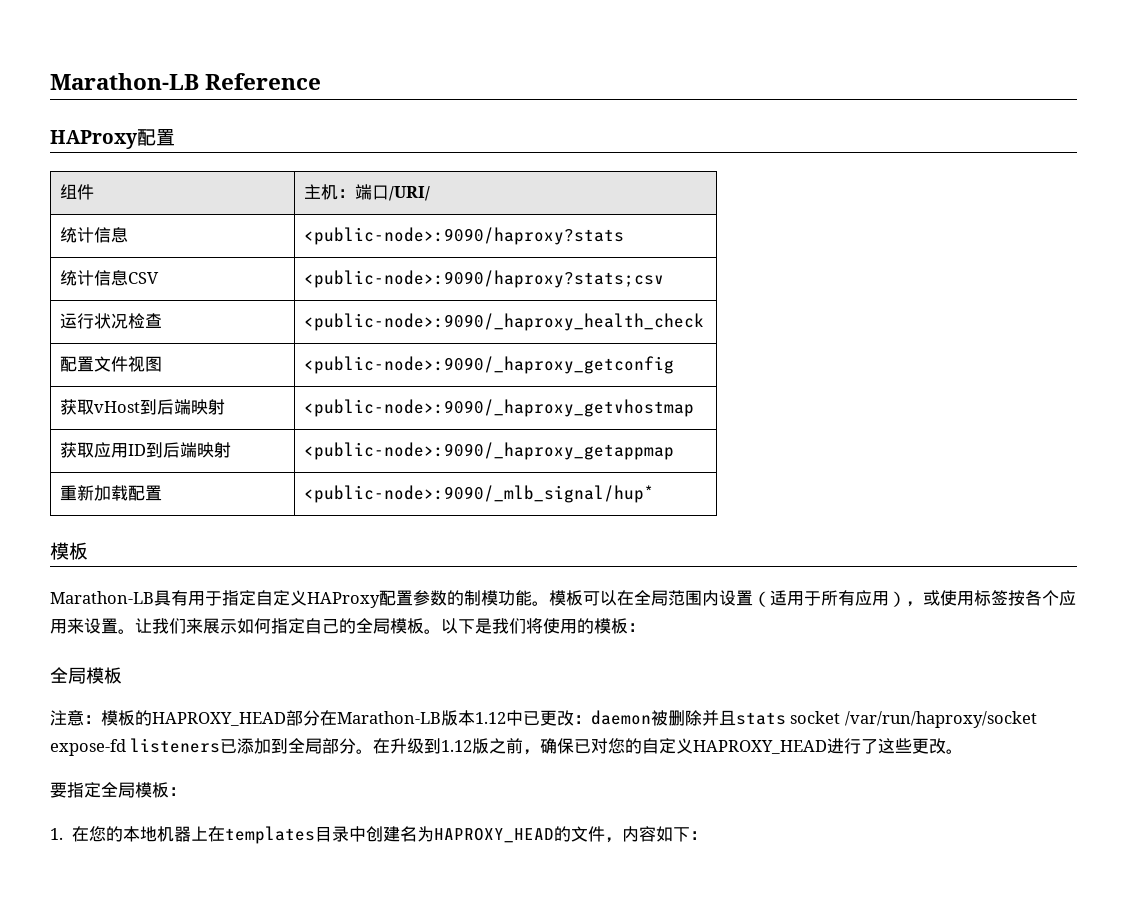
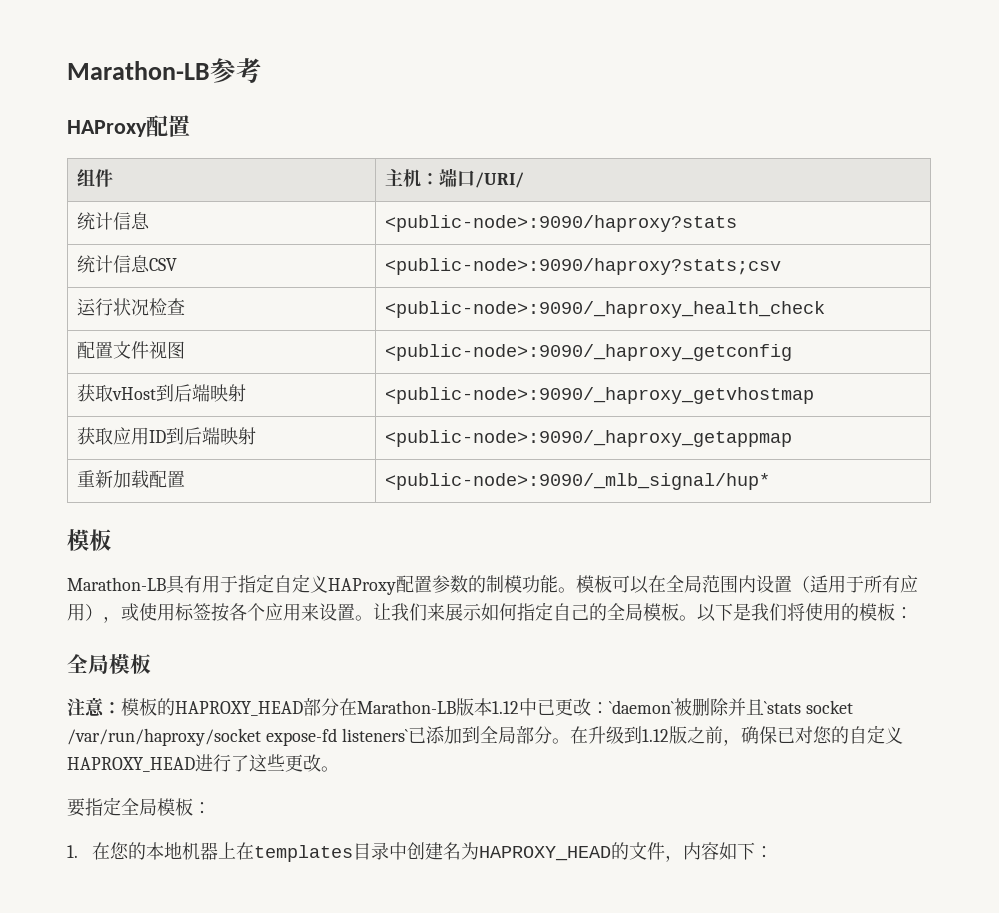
- Marathon-LB Reference
+ Marathon-LB参考
- 注意：模板的HAPROXY_HEAD部分在Marathon-LB版本1.12中已更改：daemon被删除并且stats socket /var/run/haproxy/socket expose-fd listeners已添加到全局部分。
+ 注意：模板的HAPROXY_HEAD部分在Marathon-LB版本1.12中已更改：`daemon`被删除并且`stats socket /var/run/haproxy/socket expose-fd listeners`已添加到全局部分。

